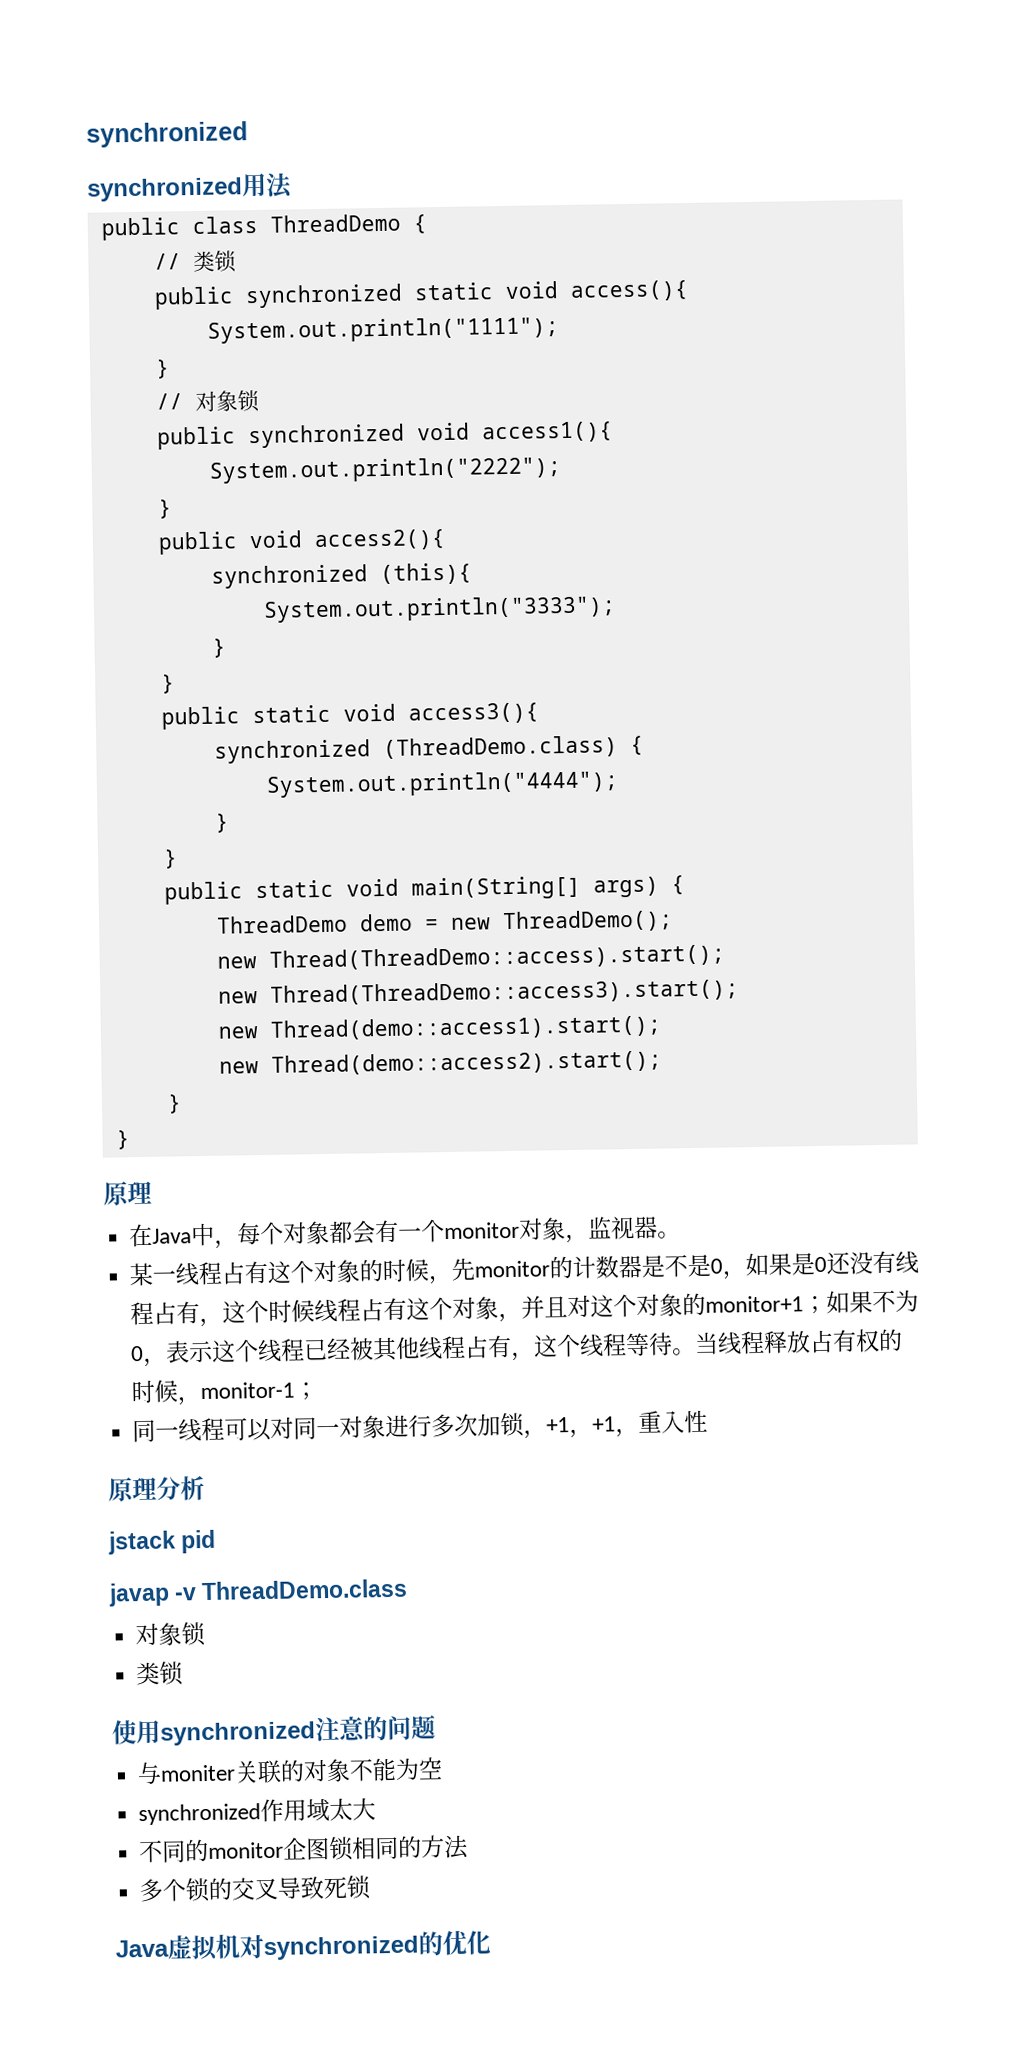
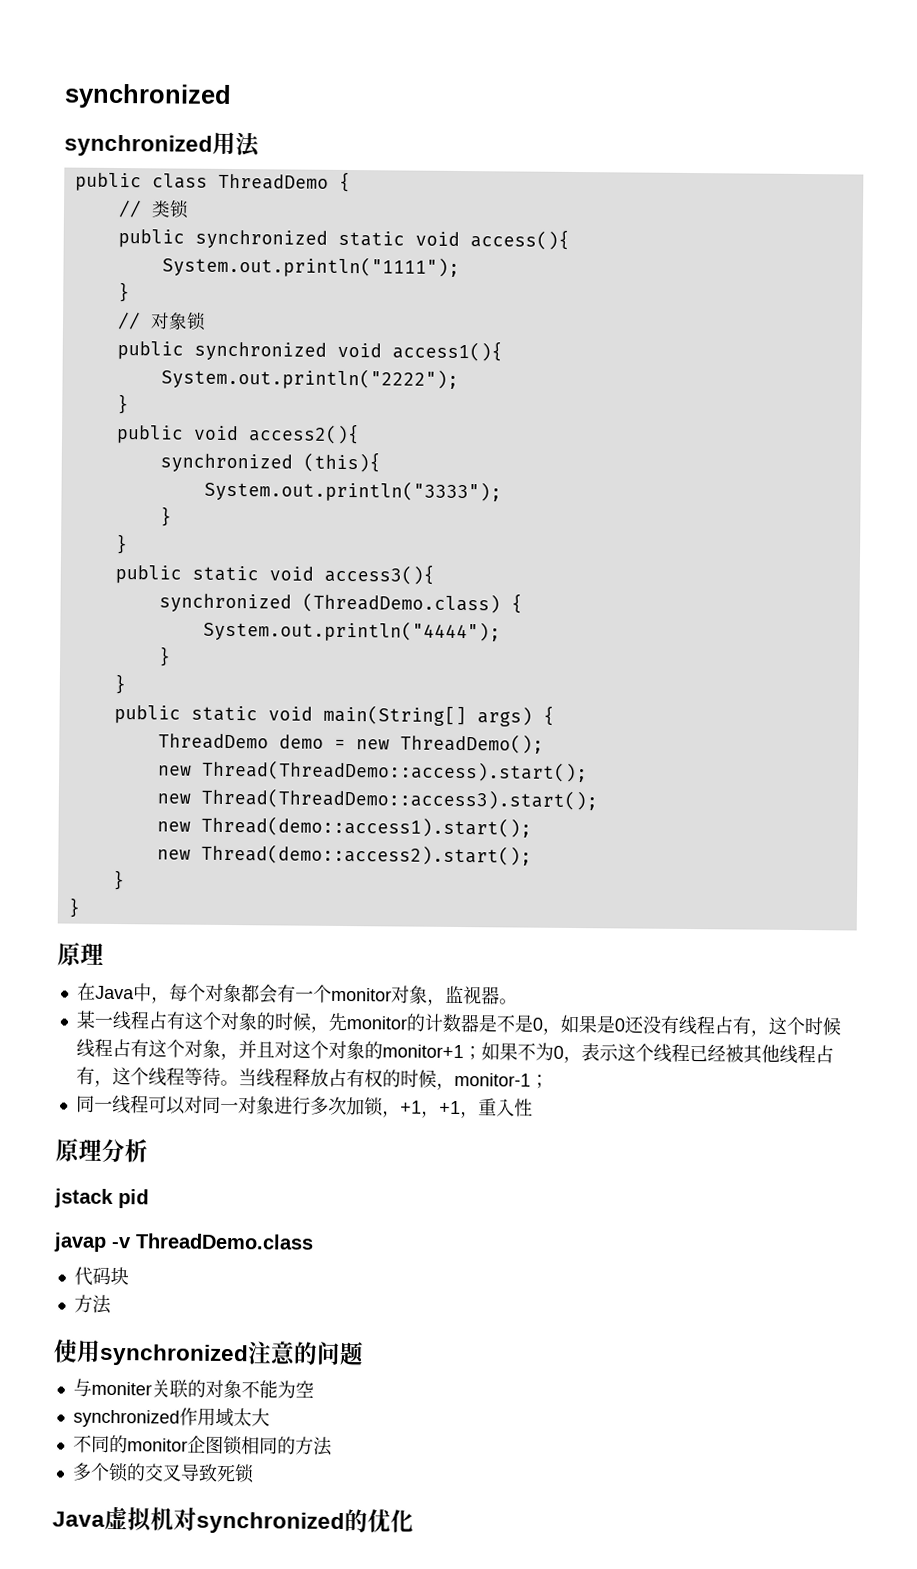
  javap -v ThreadDemo.class
- 对象锁
- 类锁
+ 代码块
+ 方法

